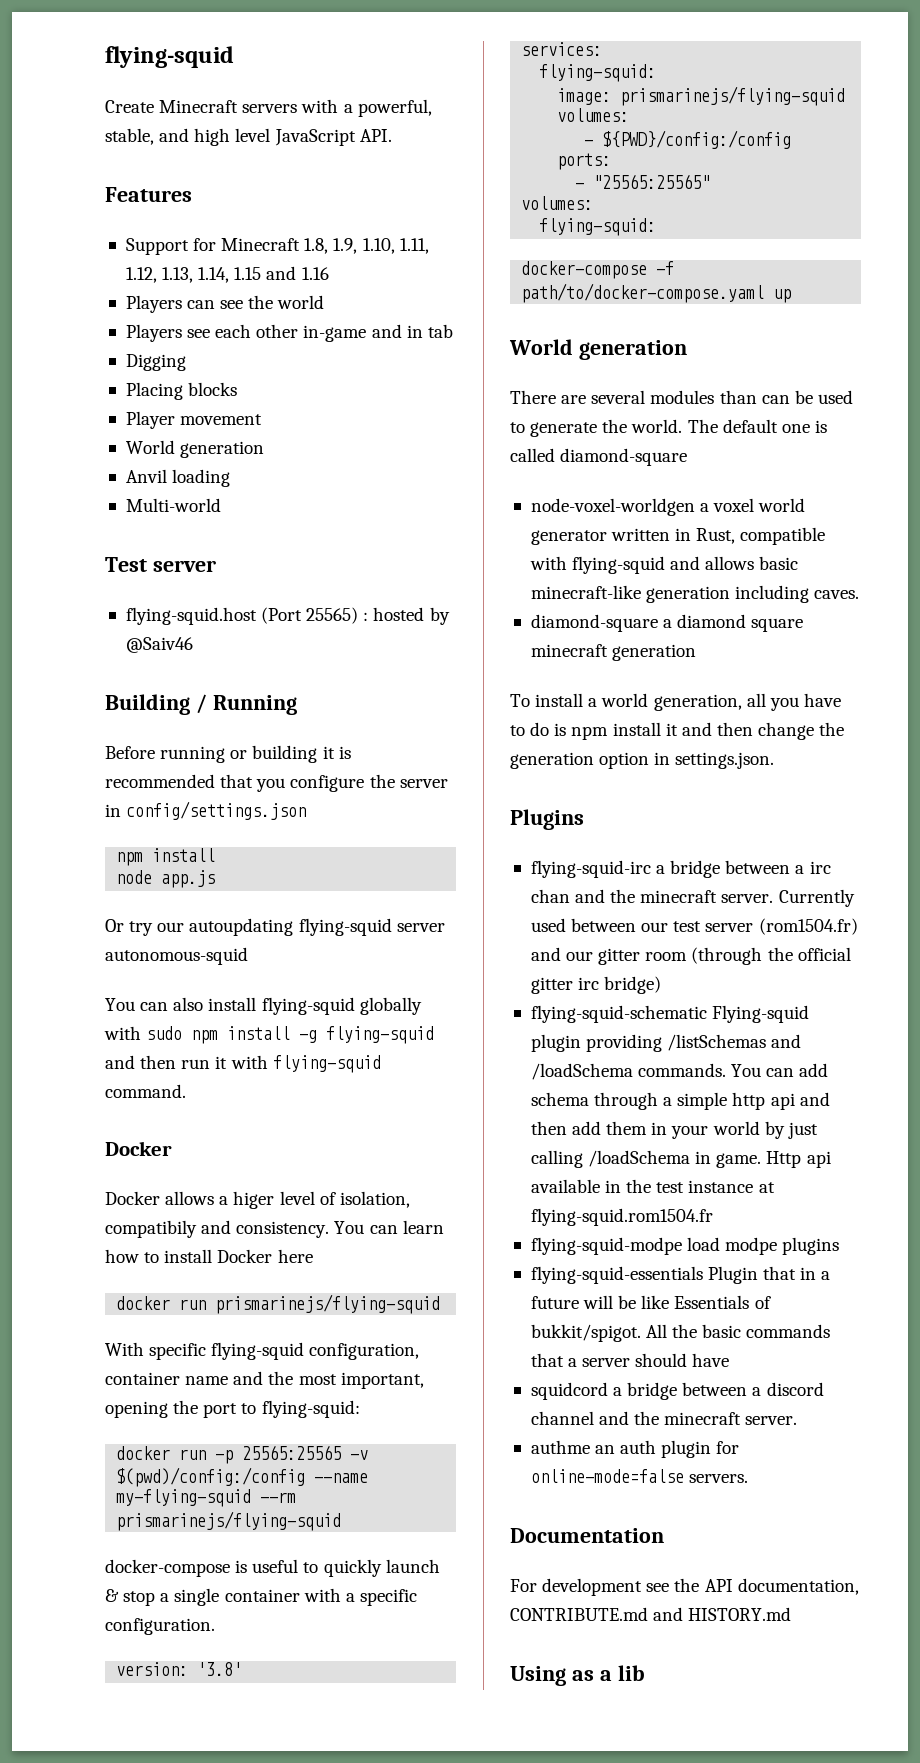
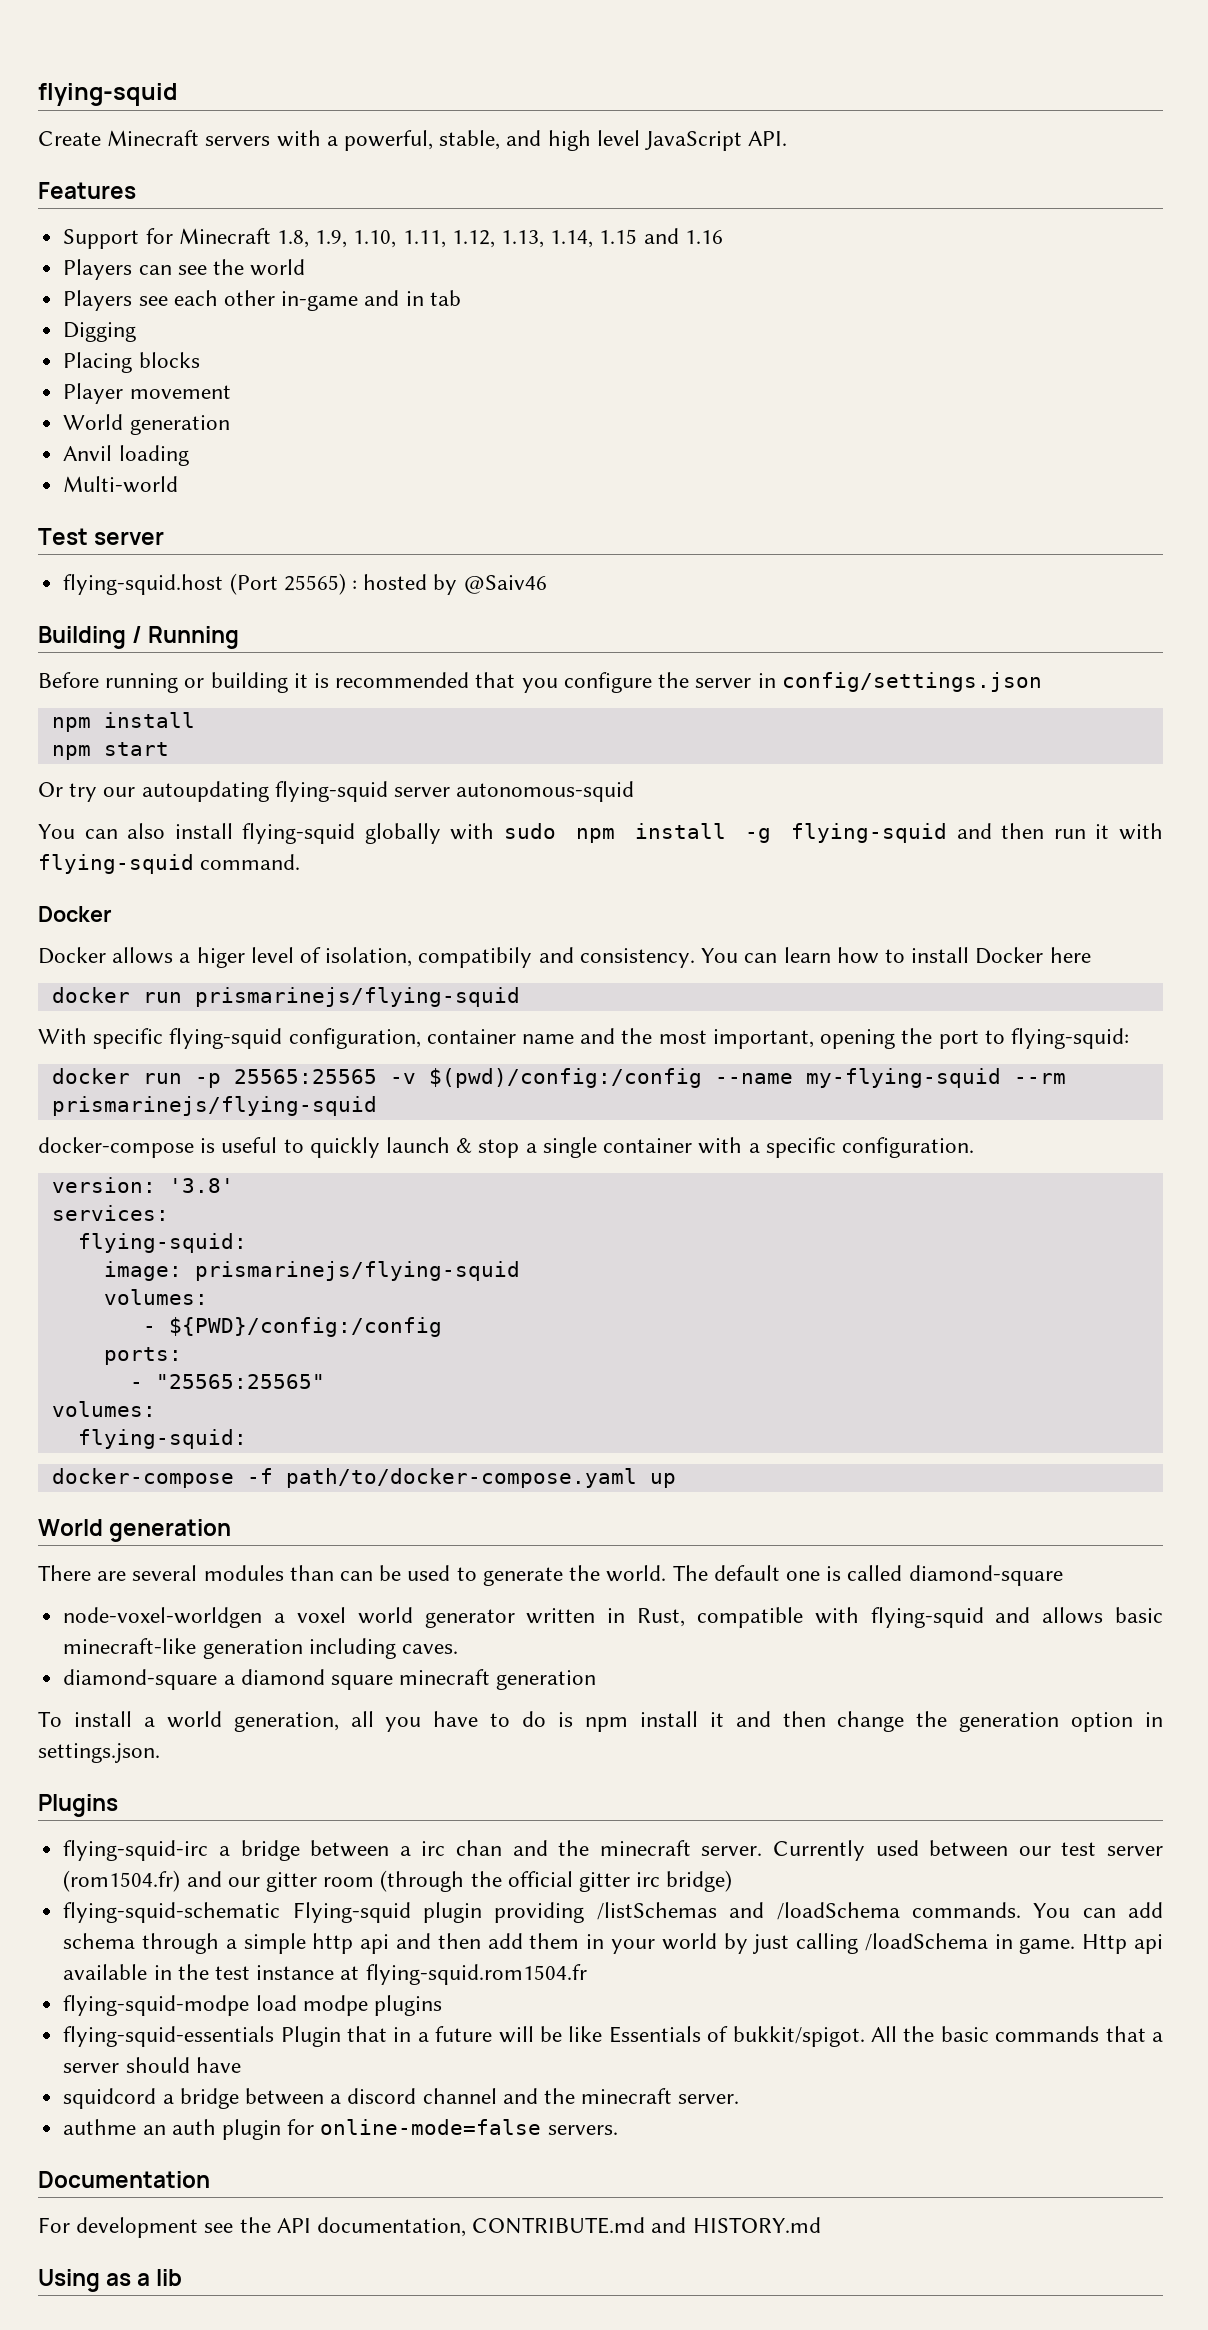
- node app.js
+ npm start

